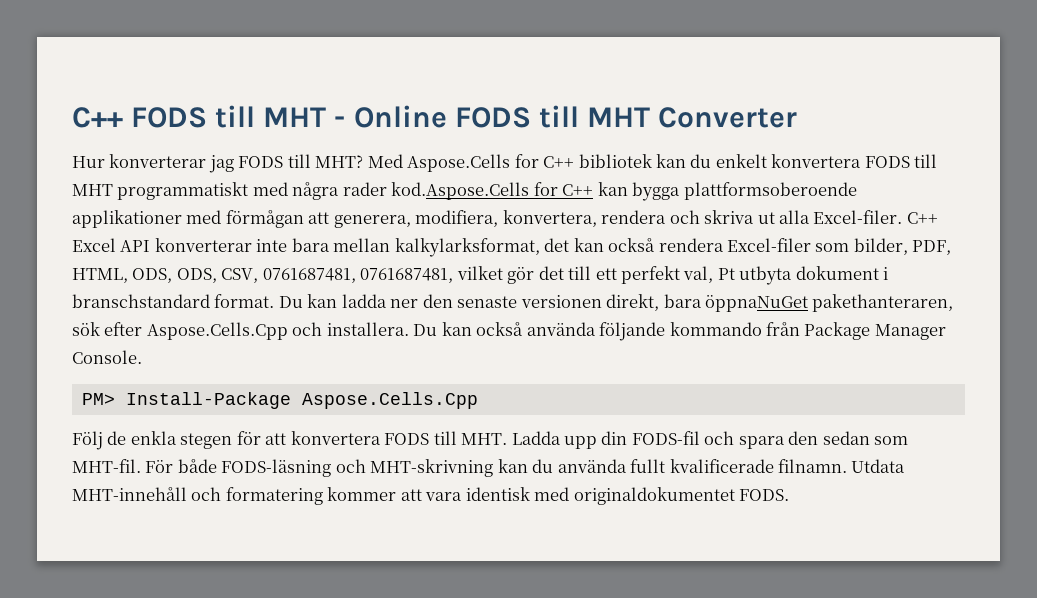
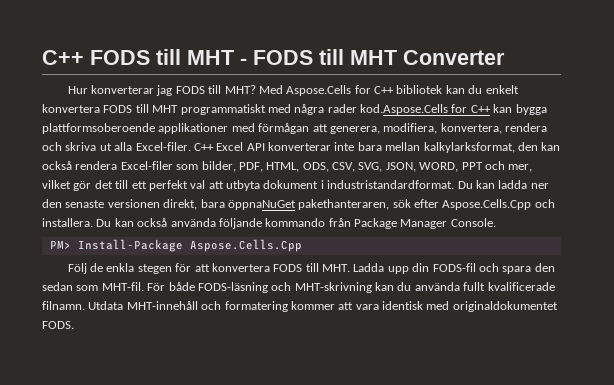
- C++ FODS till MHT - Online FODS till MHT Converter
+ C++ FODS till MHT - FODS till MHT Converter
- C++ Excel API konverterar inte bara mellan kalkylarksformat, det kan också rendera Excel-filer som bilder, PDF, HTML, ODS, ODS, CSV, 0761687481, 0761687481, vilket gör det till ett perfekt val, Pt utbyta dokument i branschstandard format.
+ C++ Excel API konverterar inte bara mellan kalkylarksformat, den kan också rendera Excel-filer som bilder, PDF, HTML, ODS, CSV, SVG, JSON, WORD, PPT och mer, vilket gör det till ett perfekt val att utbyta dokument i industristandardformat.

